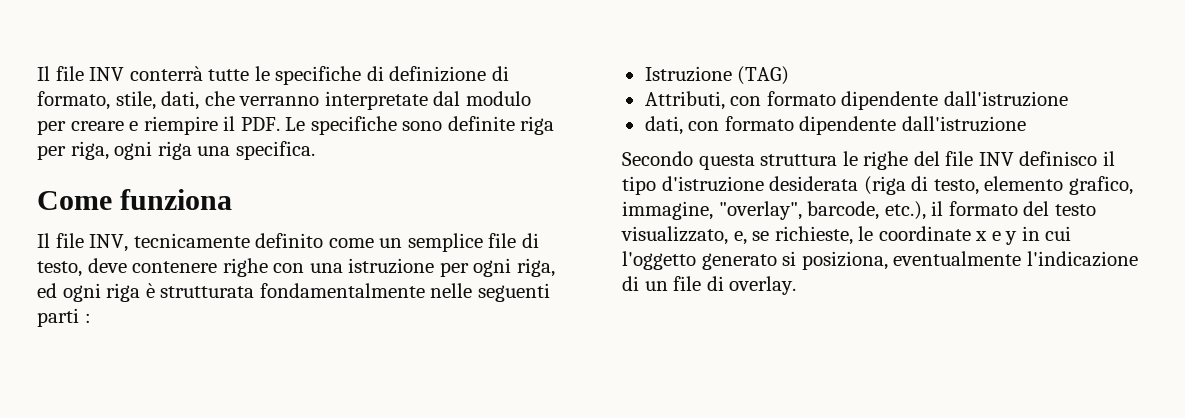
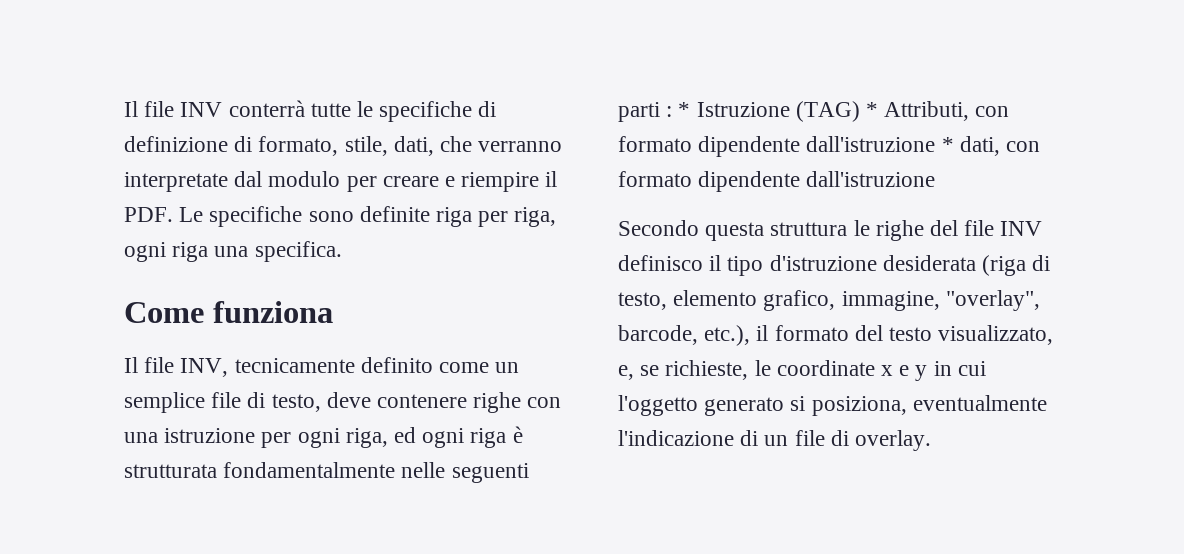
- Il file INV, tecnicamente definito come un semplice file di testo, deve contenere righe con una istruzione per ogni riga, ed ogni riga è strutturata fondamentalmente nelle seguenti parti :
- Istruzione (TAG)
- Attributi, con formato dipendente dall'istruzione
- dati, con formato dipendente dall'istruzione
+ Il file INV, tecnicamente definito come un semplice file di testo, deve contenere righe con una istruzione per ogni riga, ed ogni riga è strutturata fondamentalmente nelle seguenti parti : * Istruzione (TAG) * Attributi, con formato dipendente dall'istruzione * dati, con formato dipendente dall'istruzione

